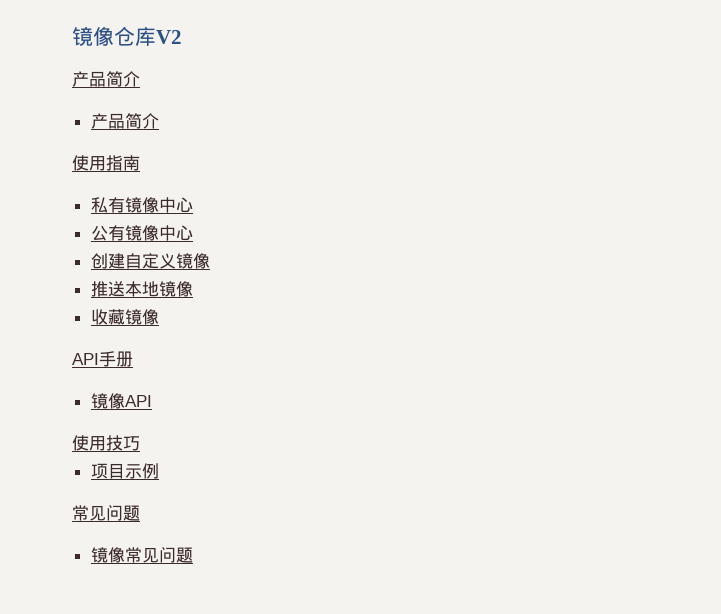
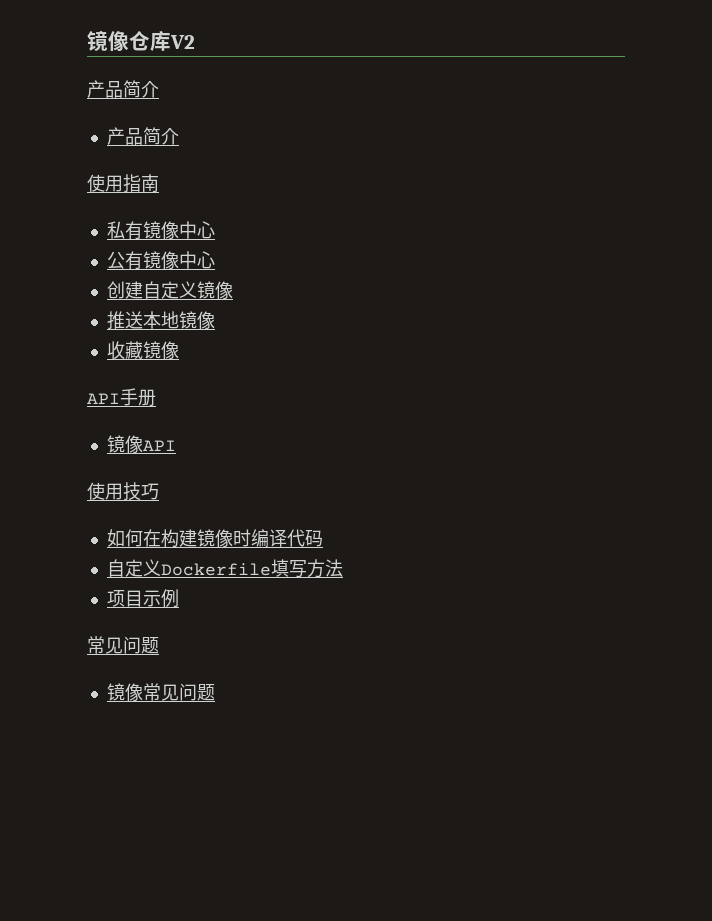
+ 如何在构建镜像时编译代码
+ 自定义Dockerfile填写方法

